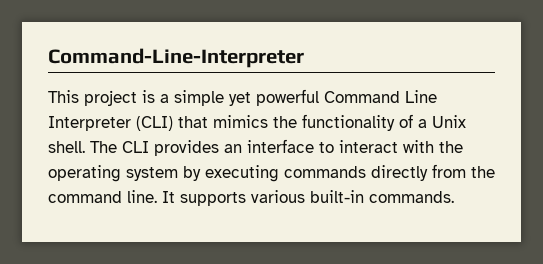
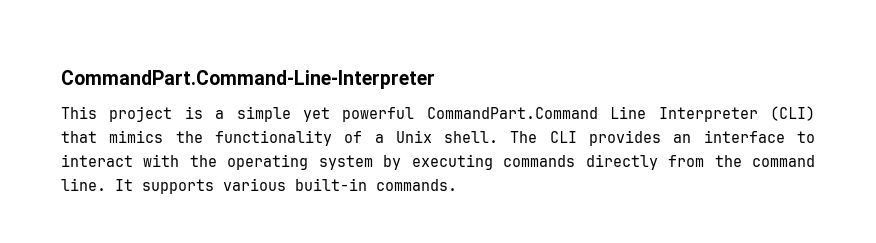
- Command-Line-Interpreter
+ CommandPart.Command-Line-Interpreter
- This project is a simple yet powerful Command Line Interpreter (CLI) that mimics the functionality of a Unix shell.
+ This project is a simple yet powerful CommandPart.Command Line Interpreter (CLI) that mimics the functionality of a Unix shell.

